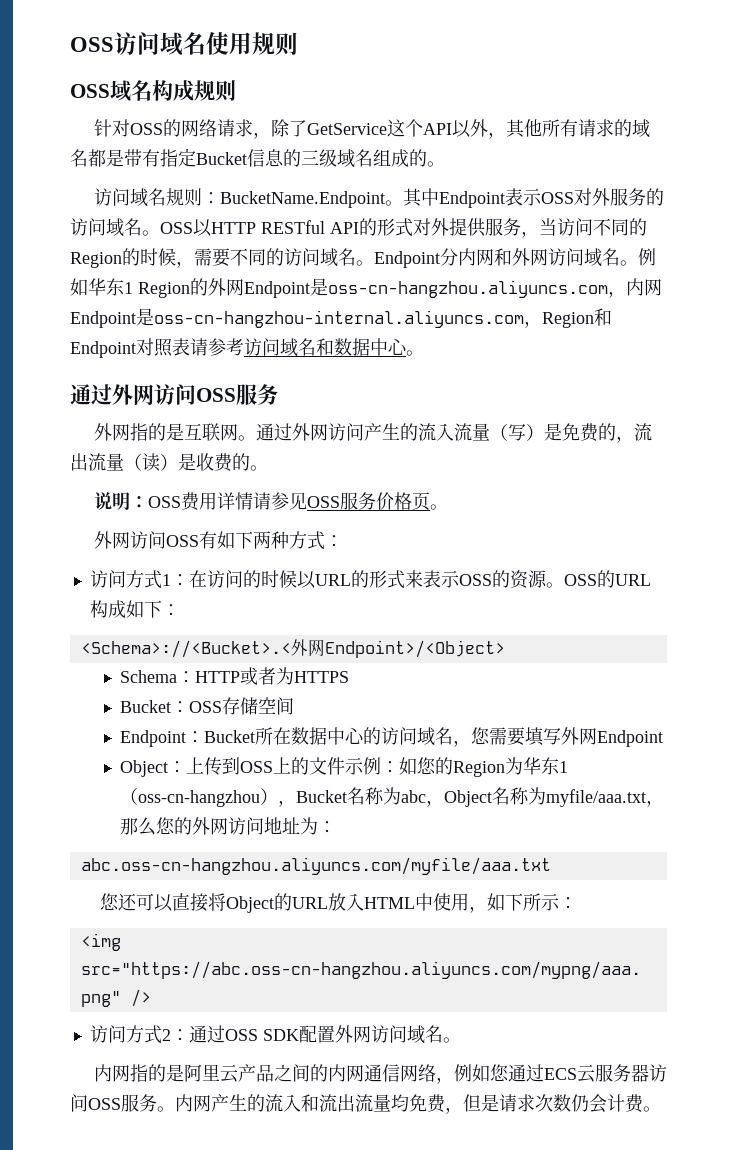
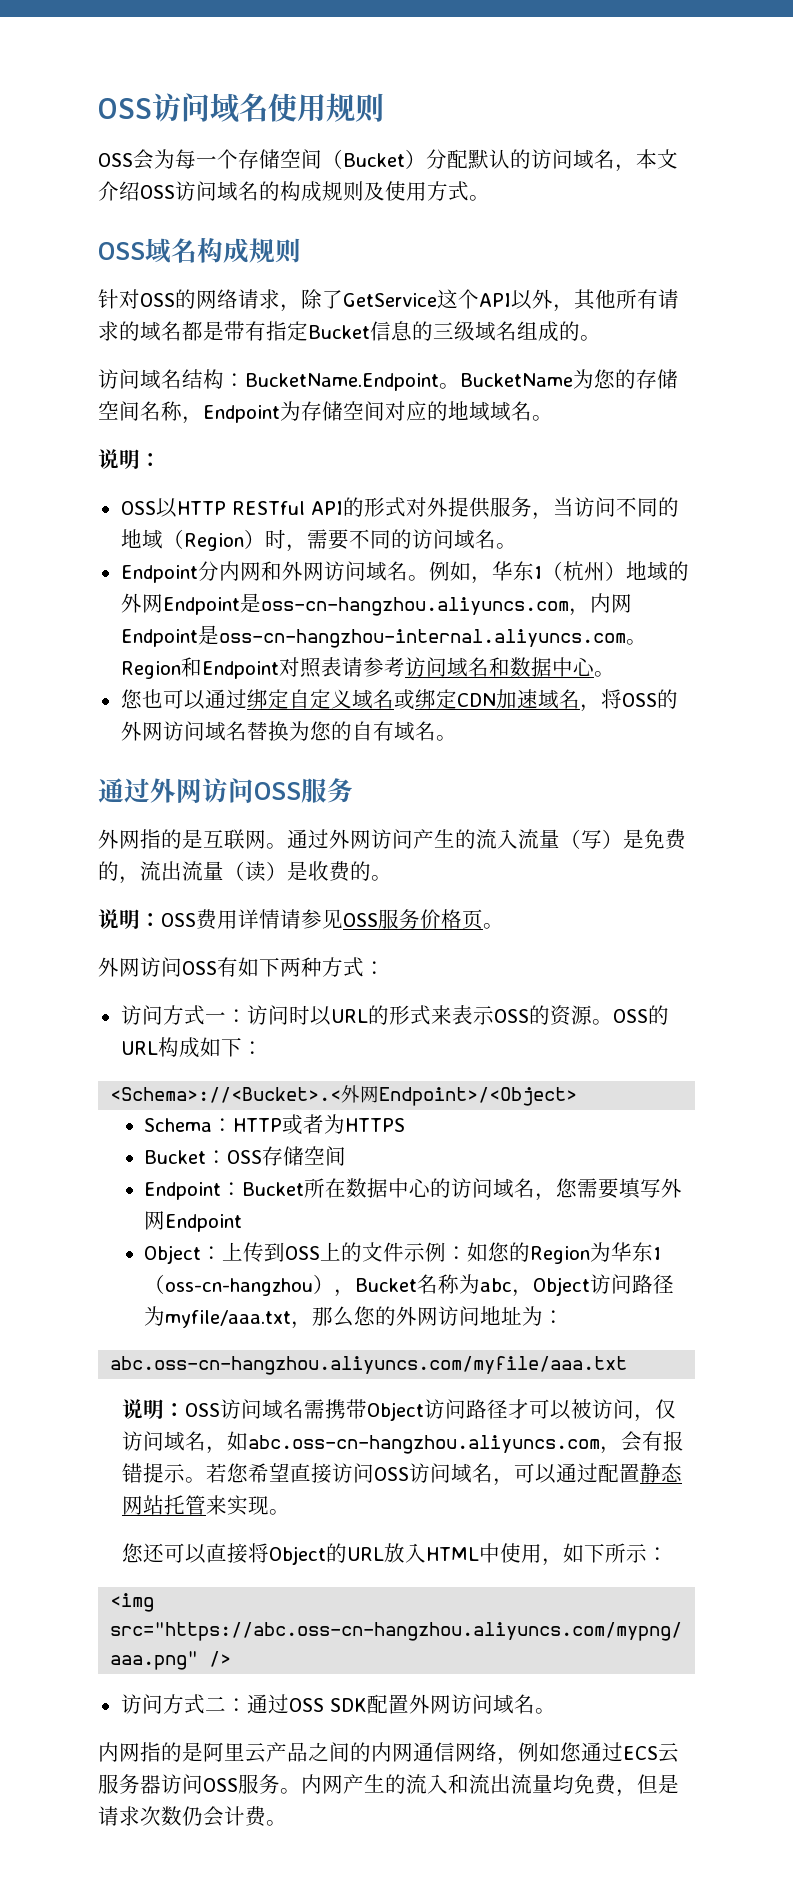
+ OSS会为每一个存储空间（Bucket）分配默认的访问域名，本文介绍OSS访问域名的构成规则及使用方式。
- 访问域名规则：BucketName.Endpoint。
+ 访问域名结构：BucketName.Endpoint。
- 其中Endpoint表示OSS对外服务的访问域名。OSS以HTTP RESTful API的形式对外提供服务，当访问不同的Region的时候，需要不同的访问域名。Endpoint分内网和外网访问域名。
+ BucketName为您的存储空间名称，Endpoint为存储空间对应的地域域名。
+ 说明：
+ OSS以HTTP RESTful API的形式对外提供服务，当访问不同的地域（Region）时，需要不同的访问域名。
+ Endpoint分内网和外网访问域名。
- 例如华东1 Region的外网Endpoint是oss-cn-hangzhou.aliyuncs.com，内网Endpoint是oss-cn-hangzhou-internal.aliyuncs.com，Region和Endpoint对照表请参考访问域名和数据中心。
+ 例如，华东1（杭州）地域的外网Endpoint是oss-cn-hangzhou.aliyuncs.com，内网Endpoint是oss-cn-hangzhou-internal.aliyuncs.com。Region和Endpoint对照表请参考访问域名和数据中心。
+ 您也可以通过绑定自定义域名或绑定CDN加速域名，将OSS的外网访问域名替换为您的自有域名。
- 访问方式1：在访问的时候以URL的形式来表示OSS的资源。
+ 访问方式一：访问时以URL的形式来表示OSS的资源。
- Object：上传到OSS上的文件示例：如您的Region为华东1（oss-cn-hangzhou），Bucket名称为abc，Object名称为myfile/aaa.txt，那么您的外网访问地址为：
+ Object：上传到OSS上的文件示例：如您的Region为华东1（oss-cn-hangzhou），Bucket名称为abc，Object访问路径为myfile/aaa.txt，那么您的外网访问地址为：
+ 说明：OSS访问域名需携带Object访问路径才可以被访问，仅访问域名，如abc.oss-cn-hangzhou.aliyuncs.com，会有报错提示。若您希望直接访问OSS访问域名，可以通过配置静态网站托管来实现。
- 访问方式2：通过OSS SDK配置外网访问域名。
+ 访问方式二：通过OSS SDK配置外网访问域名。

